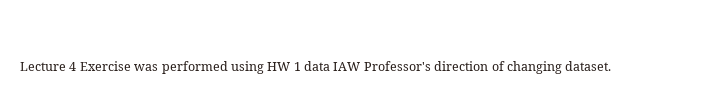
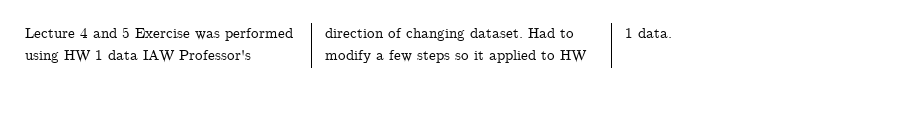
- Lecture 4 Exercise was performed using HW 1 data IAW Professor's direction of changing dataset.
+ Lecture 4 and 5 Exercise was performed using HW 1 data IAW Professor's direction of changing dataset.
+ Had to modify a few steps so it applied to HW 1 data.

